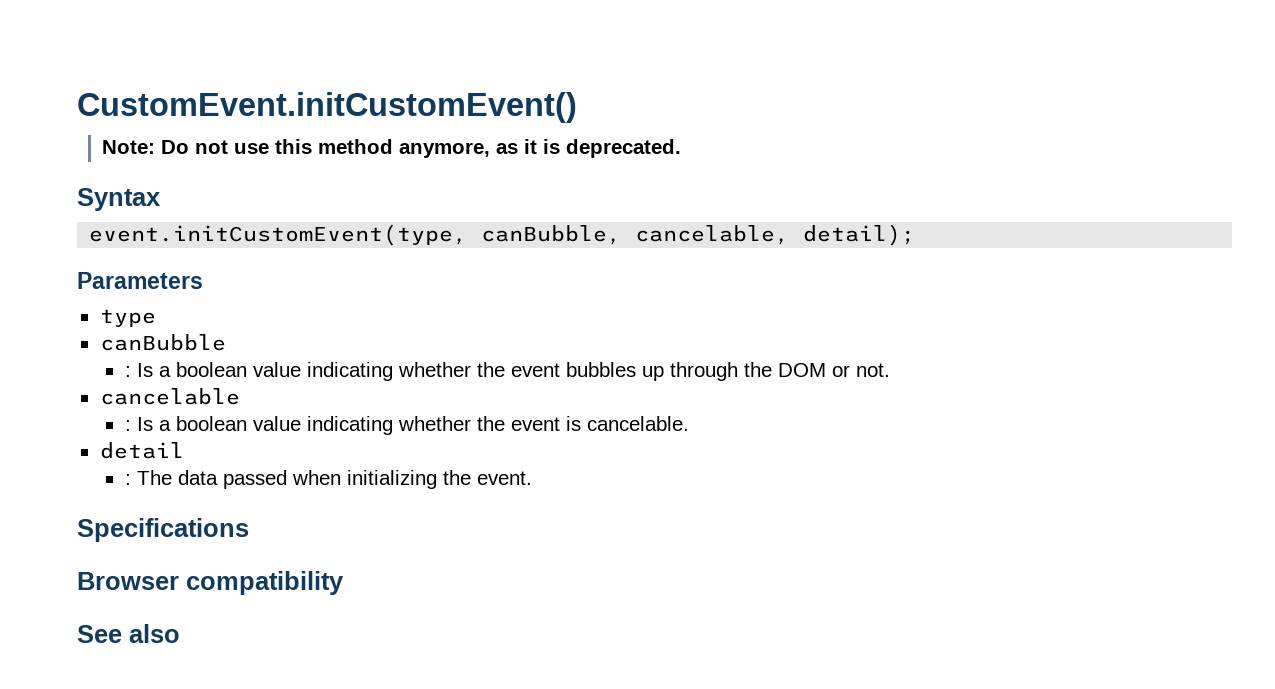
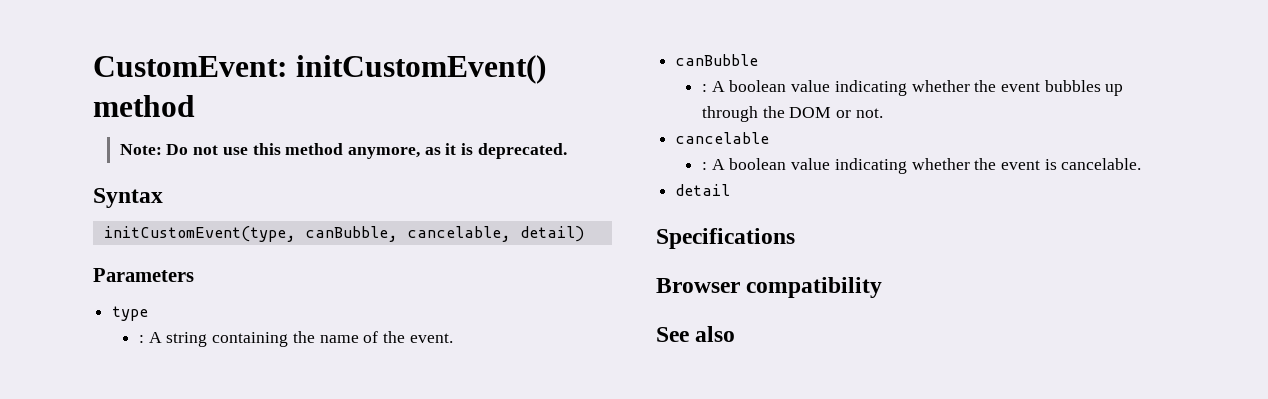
- CustomEvent.initCustomEvent()
+ CustomEvent: initCustomEvent() method
- event.initCustomEvent(type, canBubble, cancelable, detail);
+ initCustomEvent(type, canBubble, cancelable, detail)
+ : A string containing the name of the event.
- : Is a boolean value indicating whether the event bubbles up through the DOM or not.
+ : A boolean value indicating whether the event bubbles up through the DOM or not.
- : Is a boolean value indicating whether the event is cancelable.
+ : A boolean value indicating whether the event is cancelable.
- : The data passed when initializing the event.

